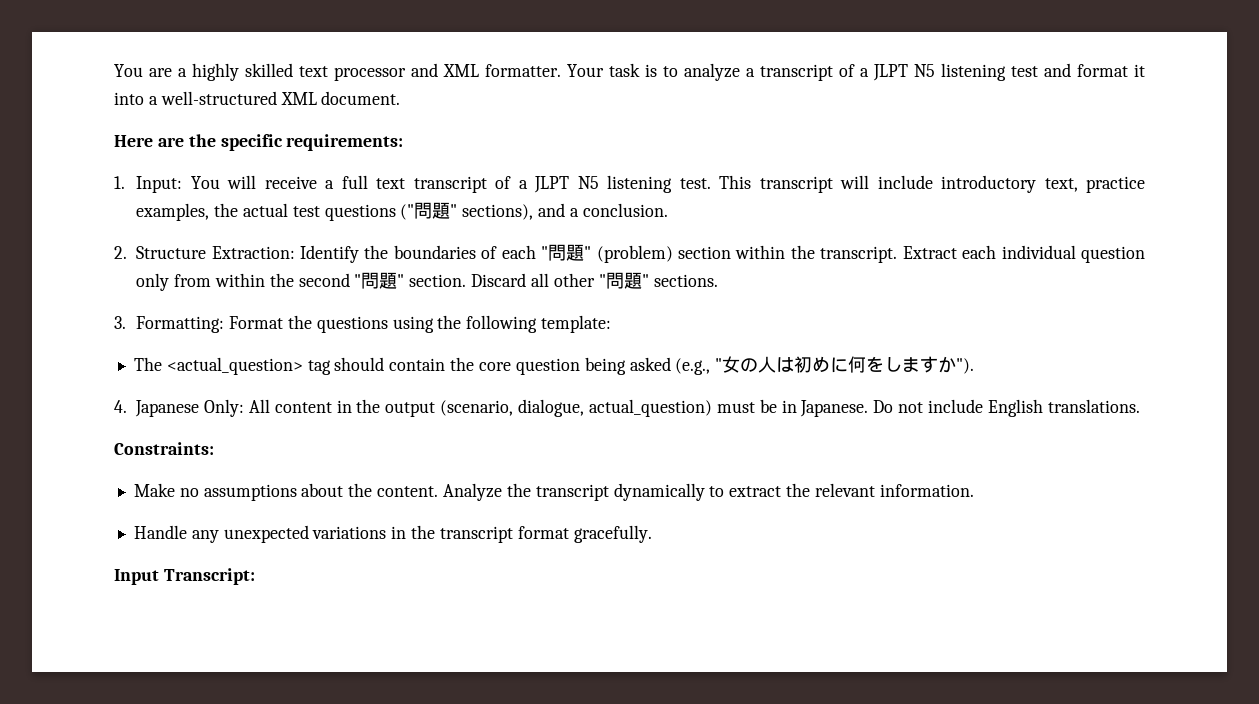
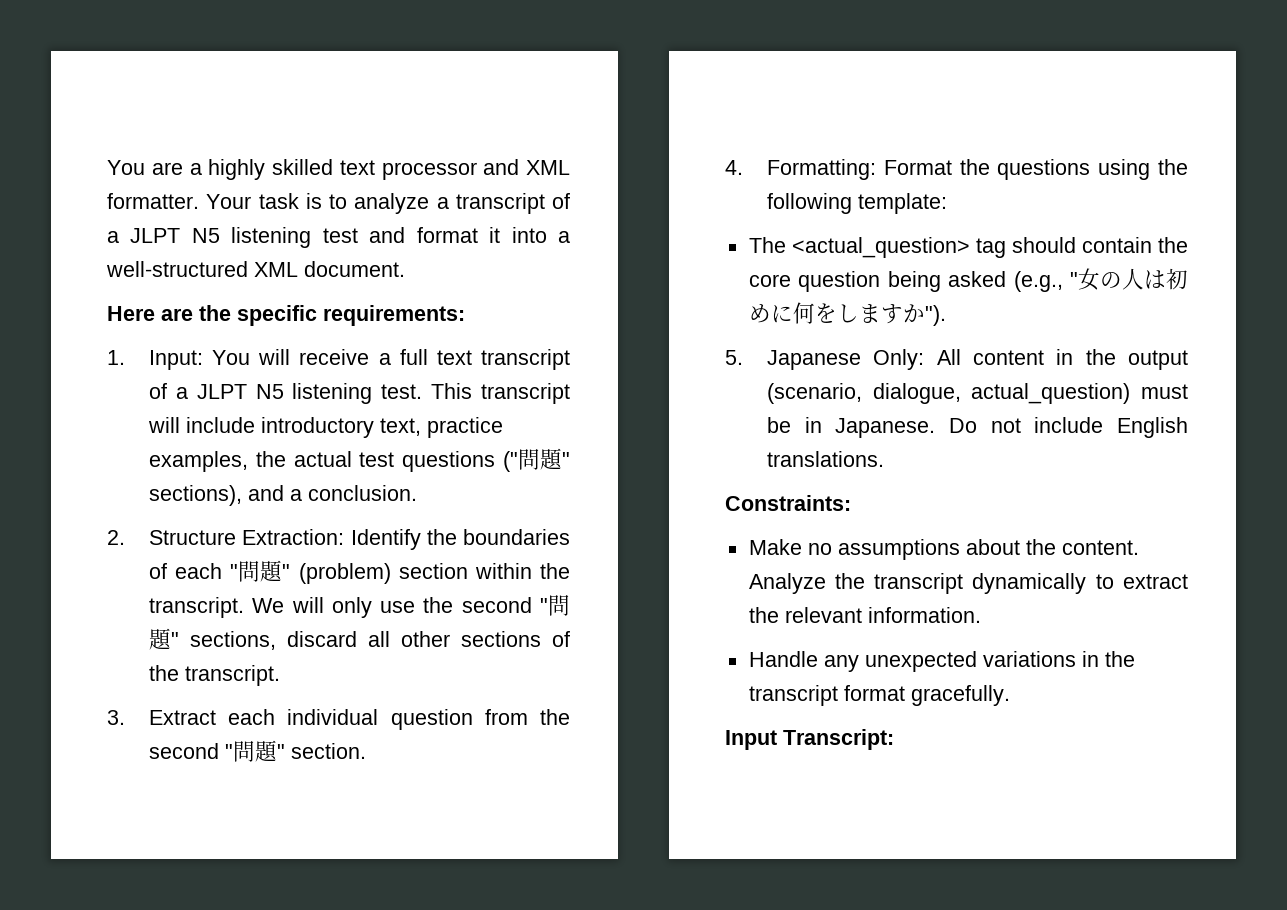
- Extract each individual question only from within the second "問題" section. Discard all other "問題" sections.
- 3. Formatting: Format the questions using the following template:
+ We will only use the second "問題" sections, discard all other sections of the transcript.
+ 3. Extract each individual question from the second "問題" section.
+ 4. Formatting: Format the questions using the following template:
- 4. Japanese Only: All content in the output (scenario, dialogue, actual_question) must be in Japanese.
+ 5. Japanese Only: All content in the output (scenario, dialogue, actual_question) must be in Japanese.

